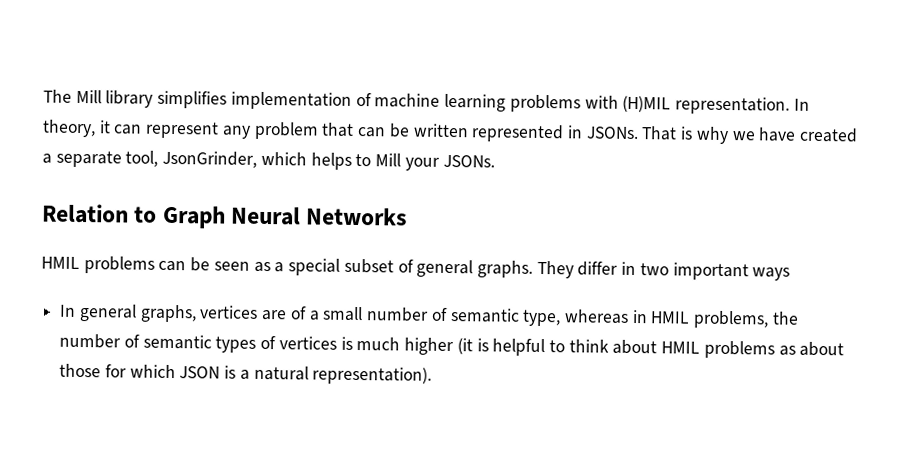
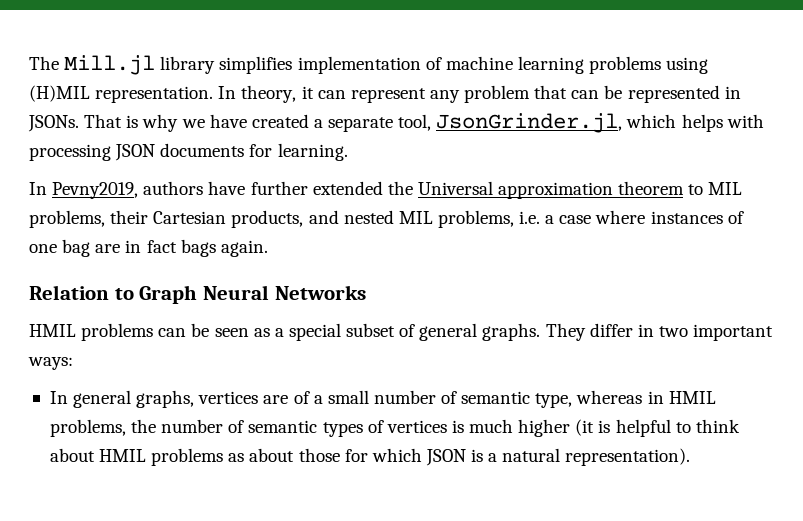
- The Mill library simplifies implementation of machine learning problems with (H)MIL representation.
+ The Mill.jl library simplifies implementation of machine learning problems using (H)MIL representation.
- In theory, it can represent any problem that can be written represented in JSONs.
+ In theory, it can represent any problem that can be represented in JSONs.
- That is why we have created a separate tool, JsonGrinder, which helps to Mill your JSONs.
+ That is why we have created a separate tool, JsonGrinder.jl, which helps with processing JSON documents for learning.
+ In Pevny2019, authors have further extended the Universal approximation theorem to MIL problems, their Cartesian products, and nested MIL problems, i.e. a case where instances of one bag are in fact bags again.
- They differ in two important ways
+ They differ in two important ways:

